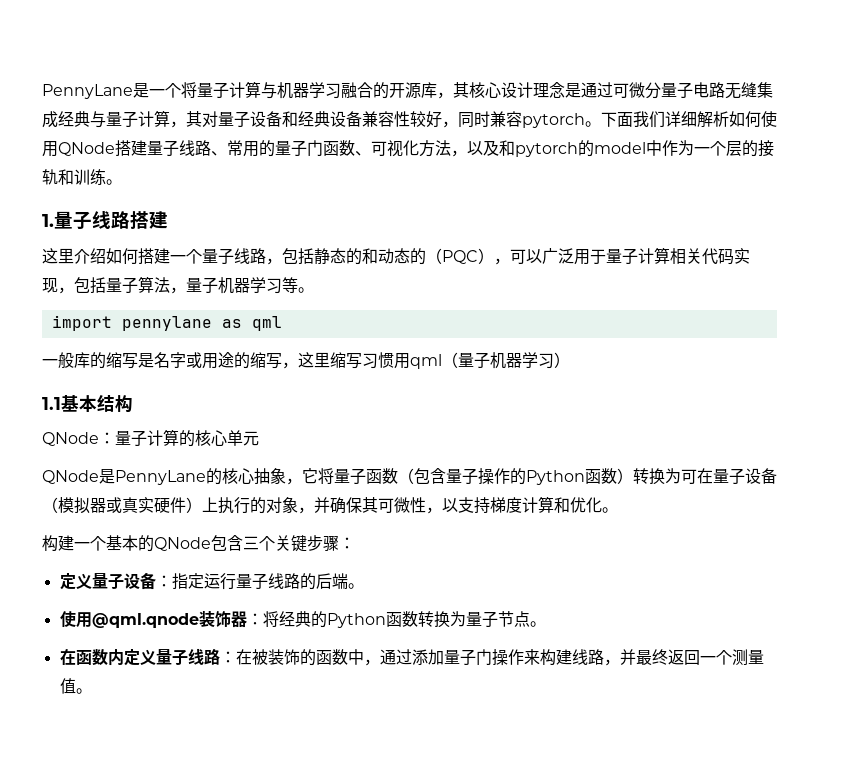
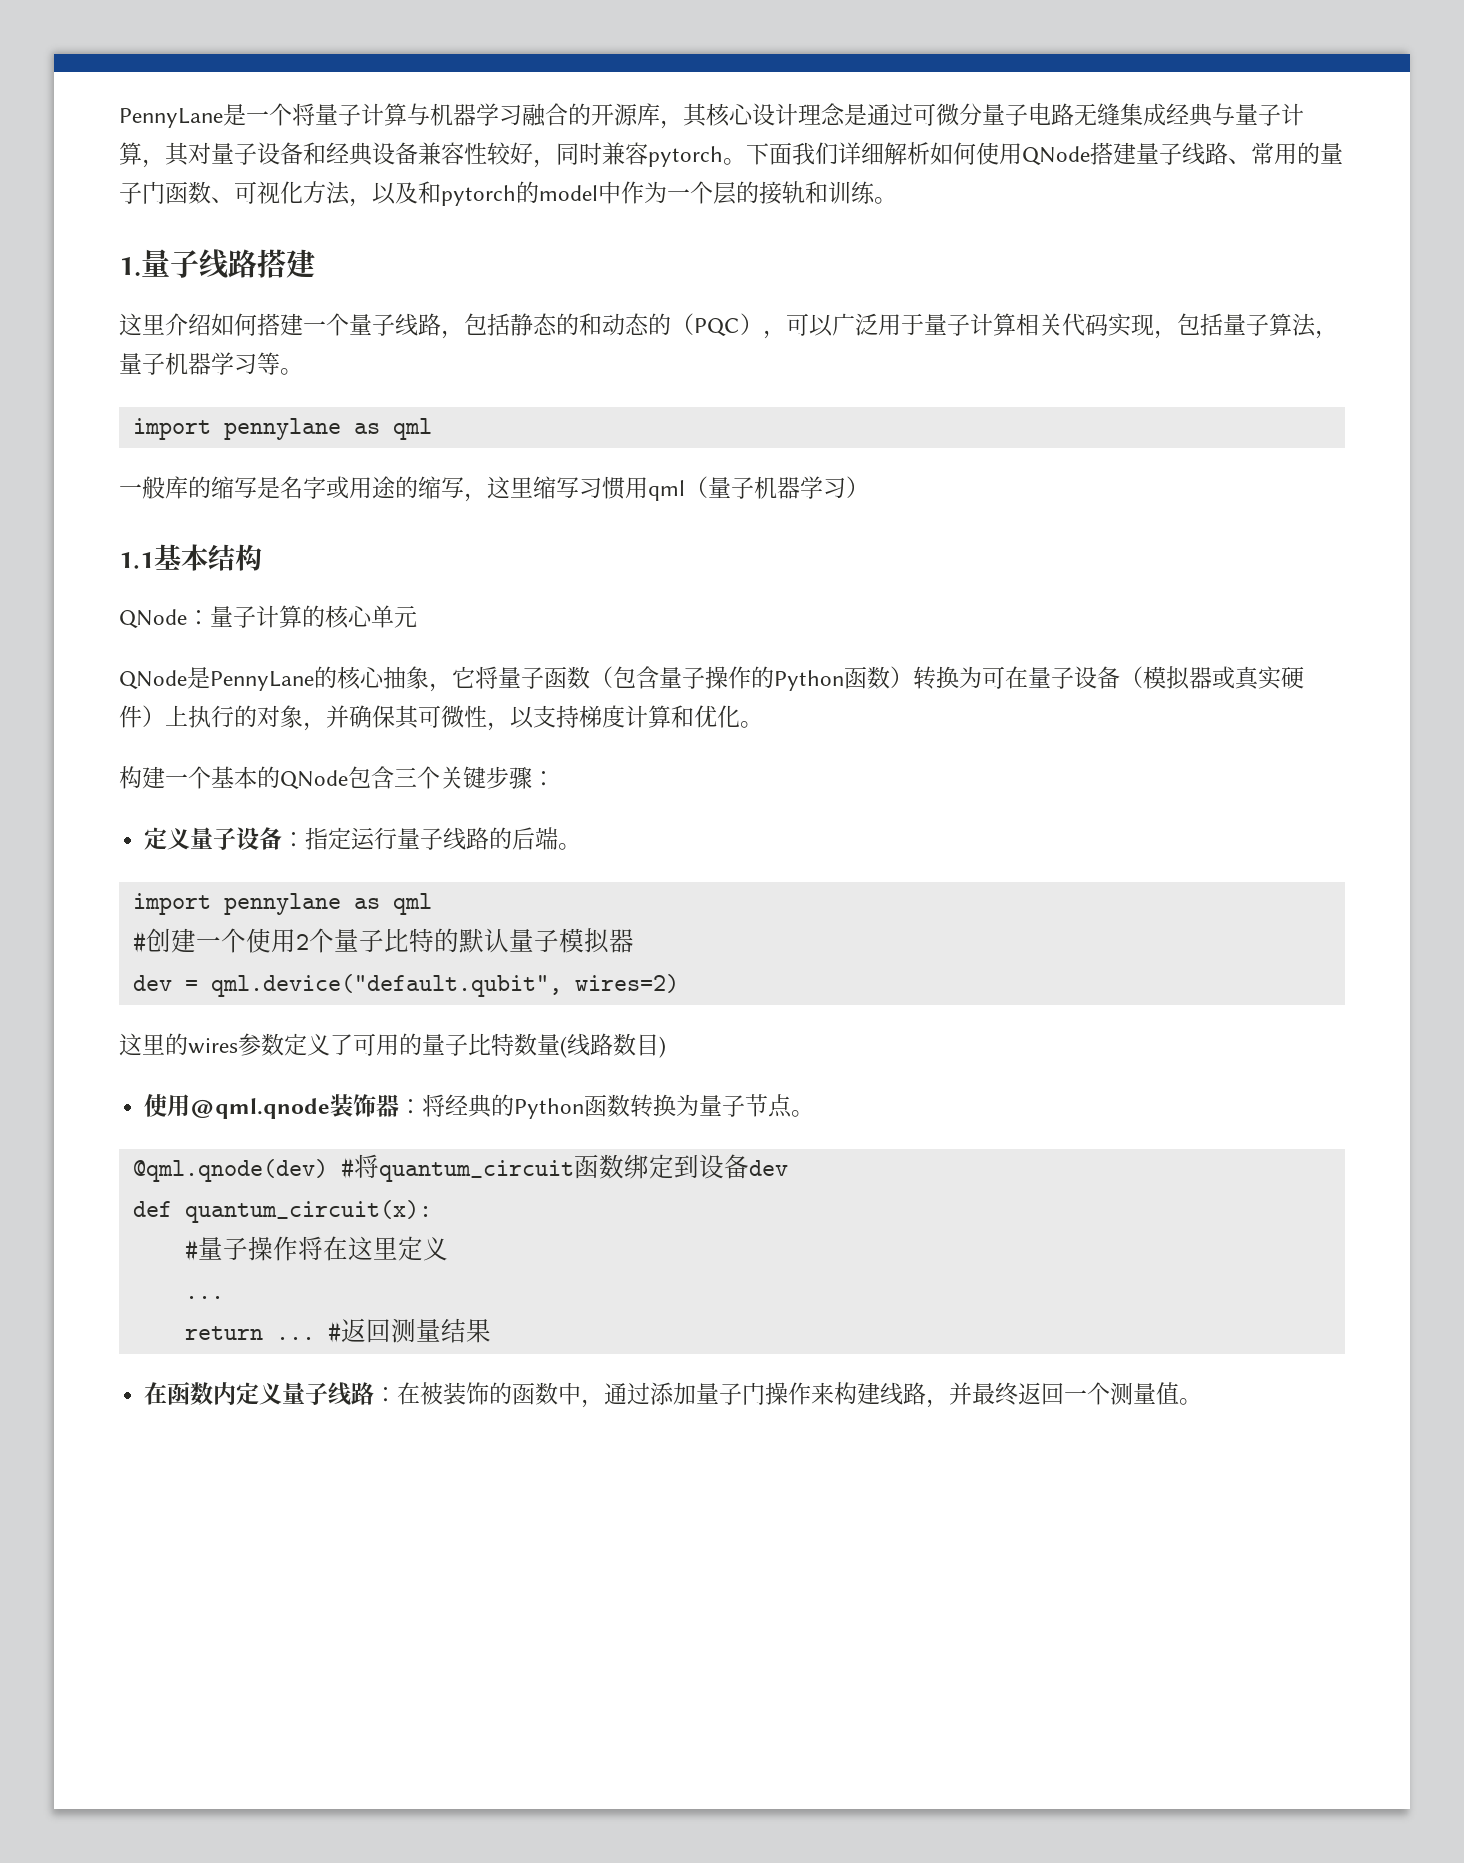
  定义量子设备：指定运行量子线路的后端。
+ import pennylane as qml
+ #创建一个使用2个量子比特的默认量子模拟器
+ dev = qml.device("default.qubit", wires=2)
+ 这里的wires参数定义了可用的量子比特数量(线路数目)
+ @qml.qnode(dev) #将quantum_circuit函数绑定到设备dev
+ def quantum_circuit(x):
+ #量子操作将在这里定义
+ ...
+ return ... #返回测量结果

